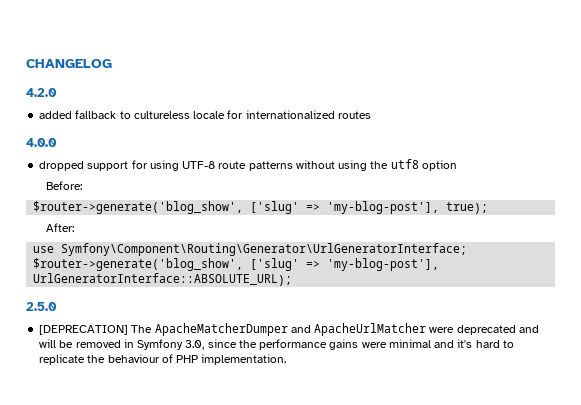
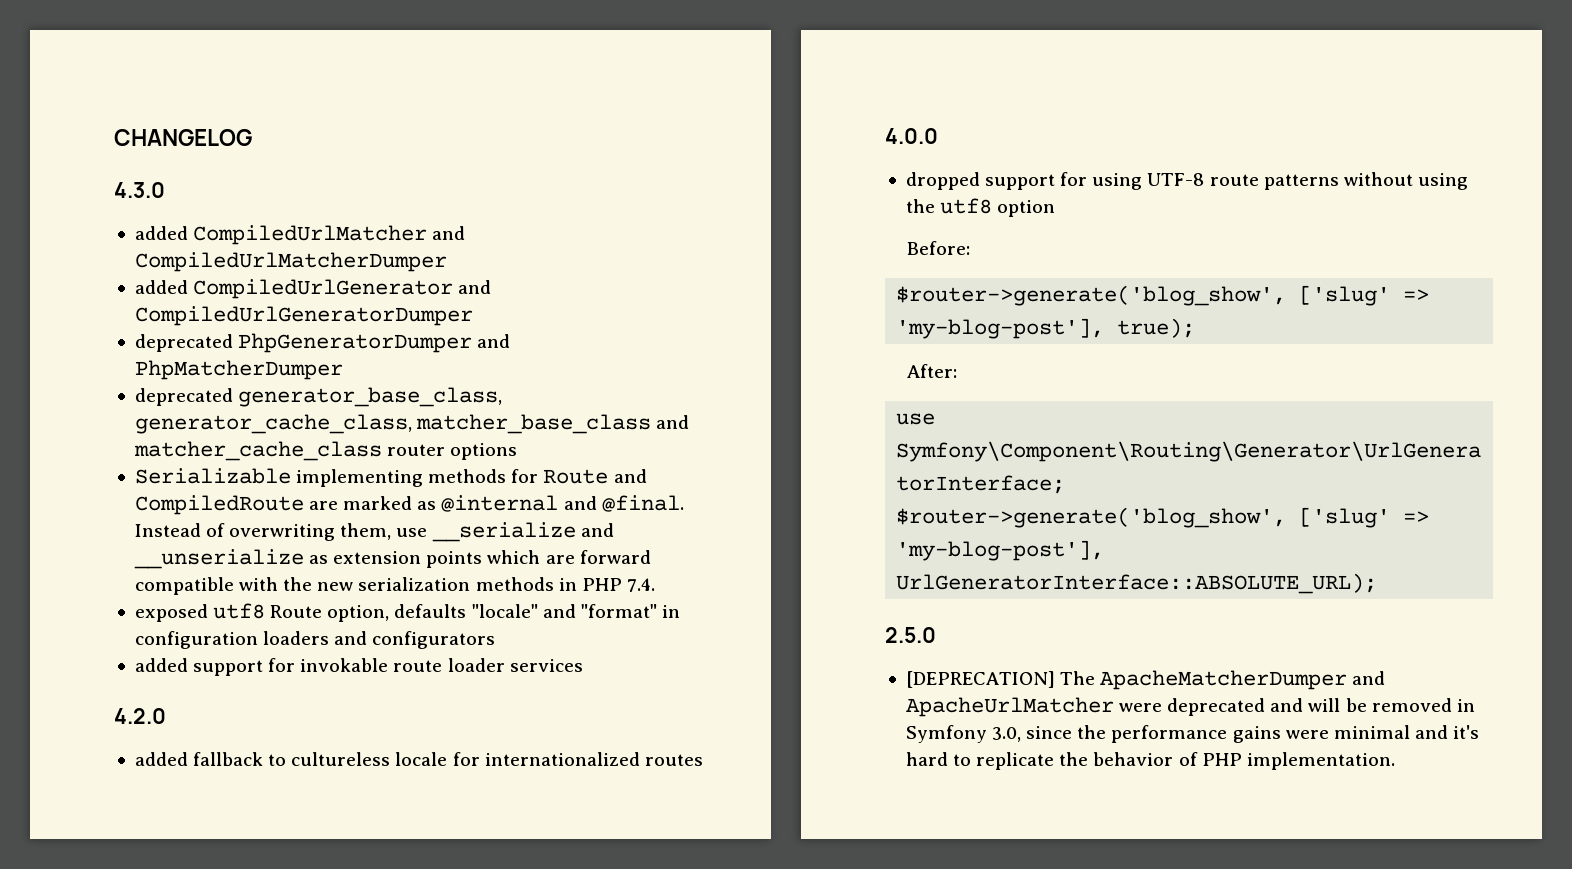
+ 4.3.0
+ added CompiledUrlMatcher and CompiledUrlMatcherDumper
+ added CompiledUrlGenerator and CompiledUrlGeneratorDumper
+ deprecated PhpGeneratorDumper and PhpMatcherDumper
+ deprecated generator_base_class, generator_cache_class, matcher_base_class and matcher_cache_class router options
+ Serializable implementing methods for Route and CompiledRoute are marked as @internal and @final. Instead of overwriting them, use __serialize and __unserialize as extension points which are forward compatible with the new serialization methods in PHP 7.4.
+ exposed utf8 Route option, defaults "locale" and "format" in configuration loaders and configurators
+ added support for invokable route loader services
- [DEPRECATION] The ApacheMatcherDumper and ApacheUrlMatcher were deprecated and will be removed in Symfony 3.0, since the performance gains were minimal and it's hard to replicate the behaviour of PHP implementation.
+ [DEPRECATION] The ApacheMatcherDumper and ApacheUrlMatcher were deprecated and will be removed in Symfony 3.0, since the performance gains were minimal and it's hard to replicate the behavior of PHP implementation.

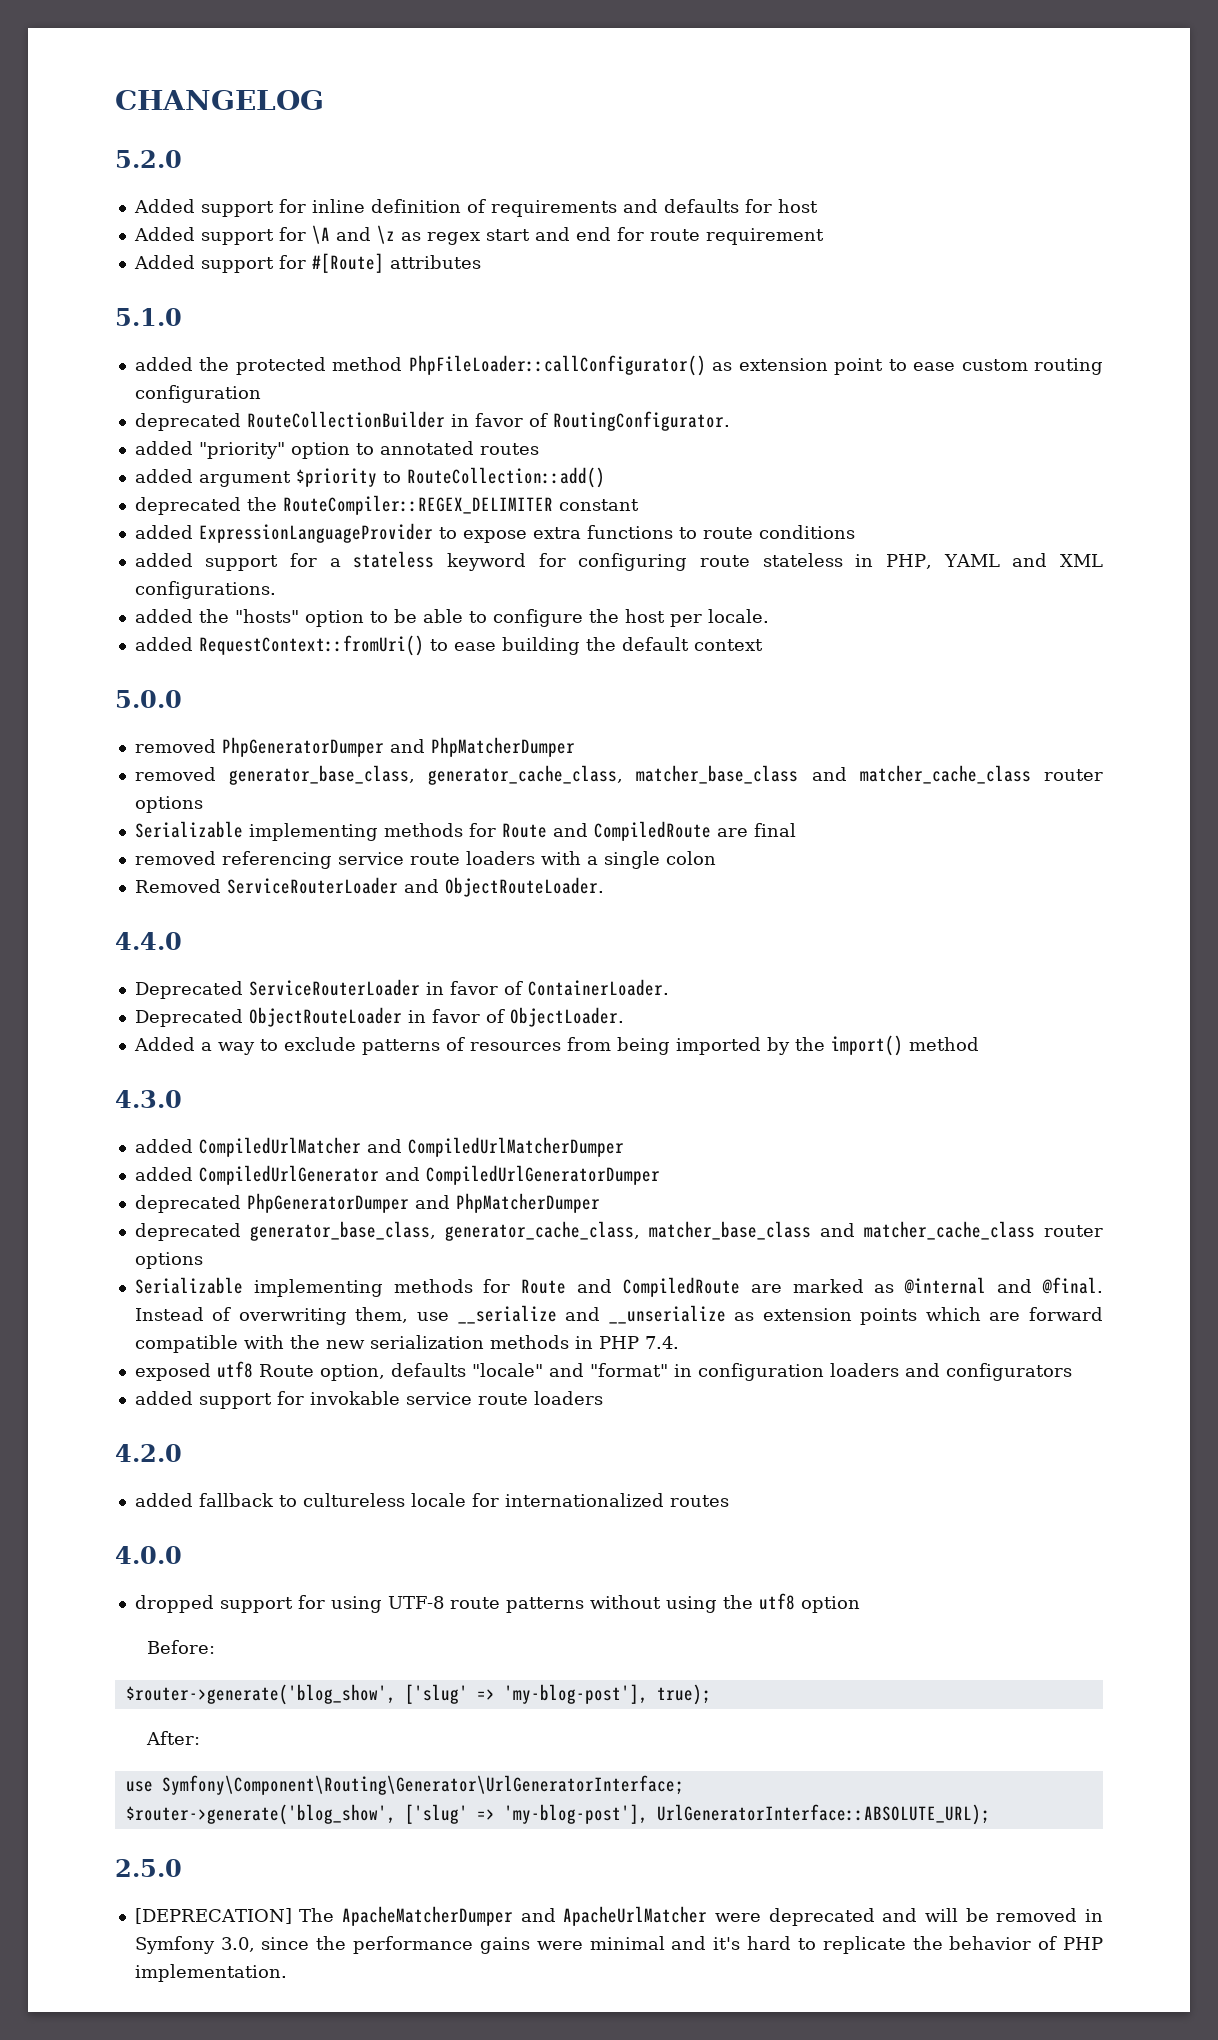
+ 5.2.0
+ Added support for inline definition of requirements and defaults for host
+ Added support for \A and \z as regex start and end for route requirement
+ Added support for #[Route] attributes
+ 5.1.0
+ added the protected method PhpFileLoader::callConfigurator() as extension point to ease custom routing configuration
+ deprecated RouteCollectionBuilder in favor of RoutingConfigurator.
+ added "priority" option to annotated routes
+ added argument $priority to RouteCollection::add()
+ deprecated the RouteCompiler::REGEX_DELIMITER constant
+ added ExpressionLanguageProvider to expose extra functions to route conditions
+ added support for a stateless keyword for configuring route stateless in PHP, YAML and XML configurations.
+ added the "hosts" option to be able to configure the host per locale.
+ added RequestContext::fromUri() to ease building the default context
+ 5.0.0
+ removed PhpGeneratorDumper and PhpMatcherDumper
+ removed generator_base_class, generator_cache_class, matcher_base_class and matcher_cache_class router options
+ Serializable implementing methods for Route and CompiledRoute are final
+ removed referencing service route loaders with a single colon
+ Removed ServiceRouterLoader and ObjectRouteLoader.
+ 4.4.0
+ Deprecated ServiceRouterLoader in favor of ContainerLoader.
+ Deprecated ObjectRouteLoader in favor of ObjectLoader.
+ Added a way to exclude patterns of resources from being imported by the import() method
- added support for invokable route loader services
+ added support for invokable service route loaders

